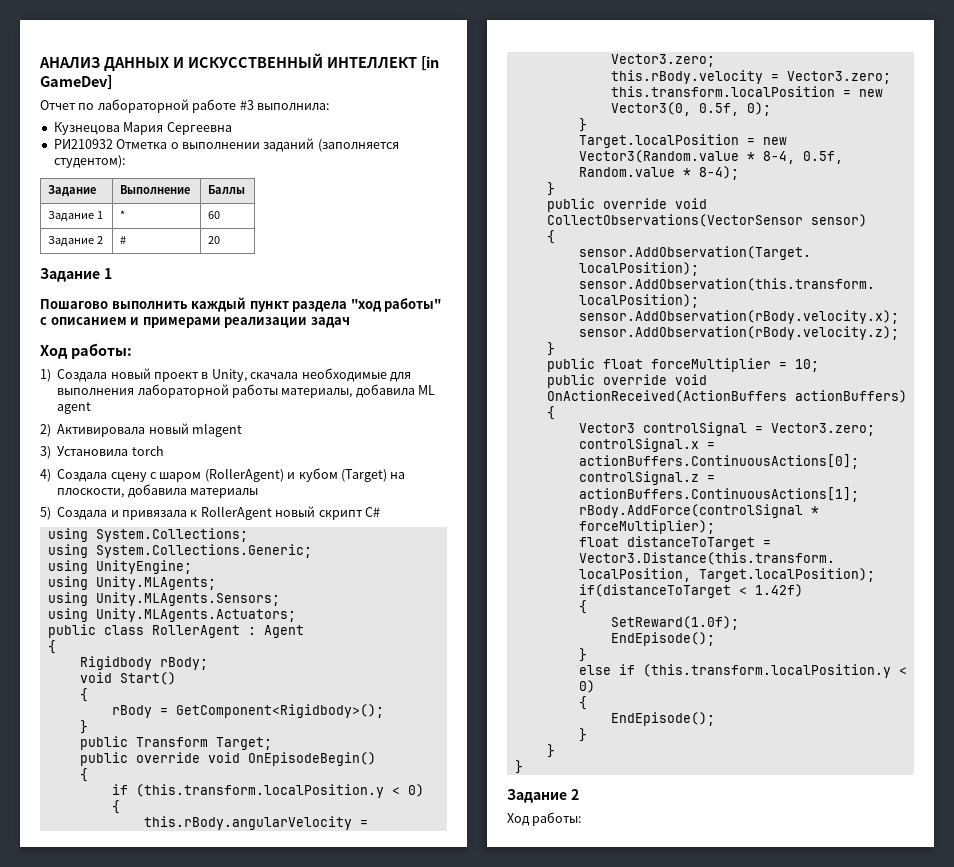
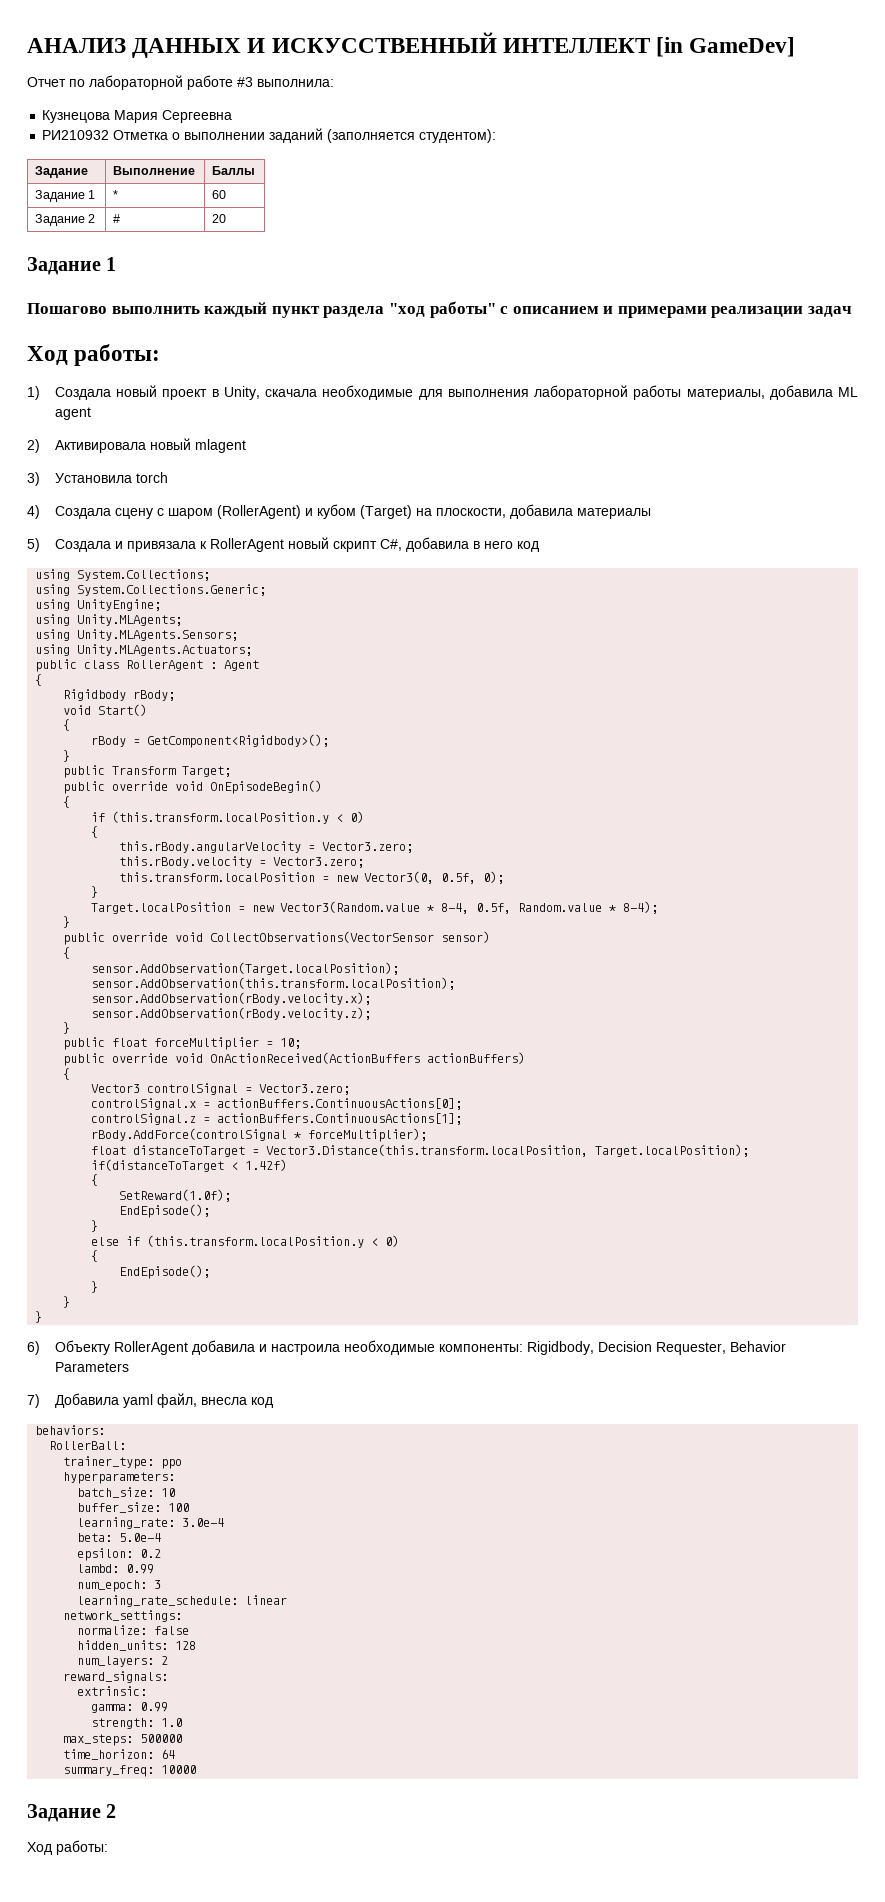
- 5) Создала и привязала к RollerAgent новый скрипт С#
+ 5) Создала и привязала к RollerAgent новый скрипт С#, добавила в него код
+ 6) Объекту RollerAgent добавила и настроила необходимые компоненты: Rigidbody, Decision Requester, Behavior Parameters
+ 7) Добавила yaml файл, внесла код
+ behaviors:
+ RollerBall:
+ trainer_type: ppo
+ hyperparameters:
+ batch_size: 10
+ buffer_size: 100
+ learning_rate: 3.0e-4
+ beta: 5.0e-4
+ epsilon: 0.2
+ lambd: 0.99
+ num_epoch: 3
+ learning_rate_schedule: linear
+ network_settings:
+ normalize: false
+ hidden_units: 128
+ num_layers: 2
+ reward_signals:
+ extrinsic:
+ gamma: 0.99
+ strength: 1.0
+ max_steps: 500000
+ time_horizon: 64
+ summary_freq: 10000

